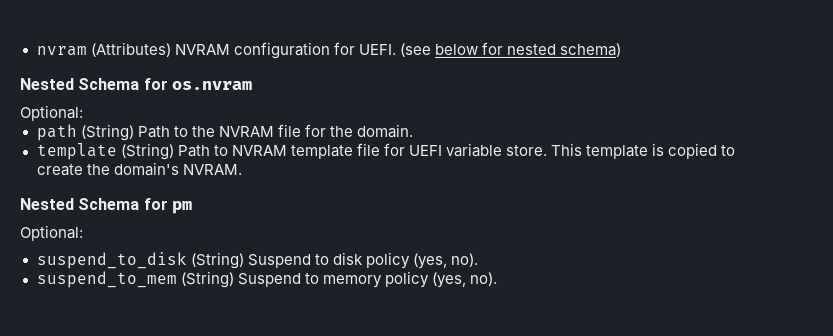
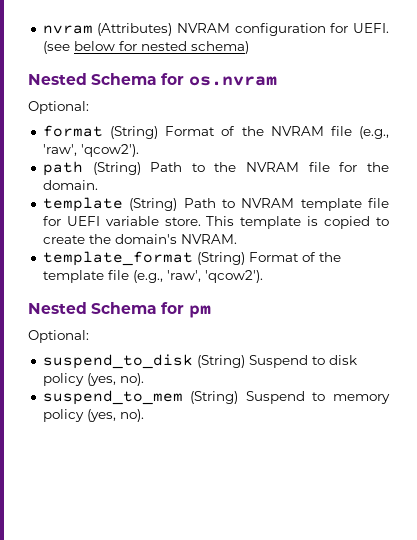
+ format (String) Format of the NVRAM file (e.g., 'raw', 'qcow2').
+ template_format (String) Format of the template file (e.g., 'raw', 'qcow2').

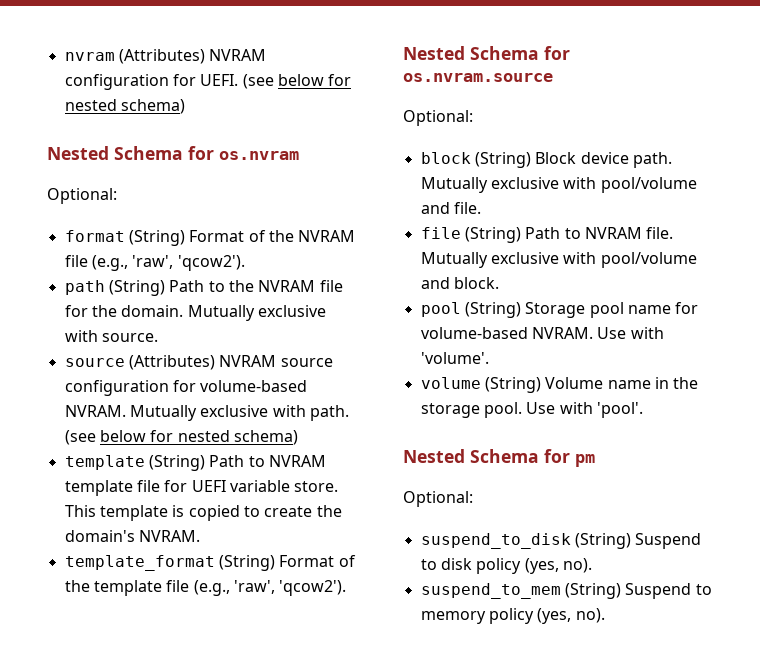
+ Mutually exclusive with source.
+ source (Attributes) NVRAM source configuration for volume-based NVRAM. Mutually exclusive with path. (see below for nested schema)
+ Nested Schema for os.nvram.source
+ Optional:
+ block (String) Block device path. Mutually exclusive with pool/volume and file.
+ file (String) Path to NVRAM file. Mutually exclusive with pool/volume and block.
+ pool (String) Storage pool name for volume-based NVRAM. Use with 'volume'.
+ volume (String) Volume name in the storage pool. Use with 'pool'.

